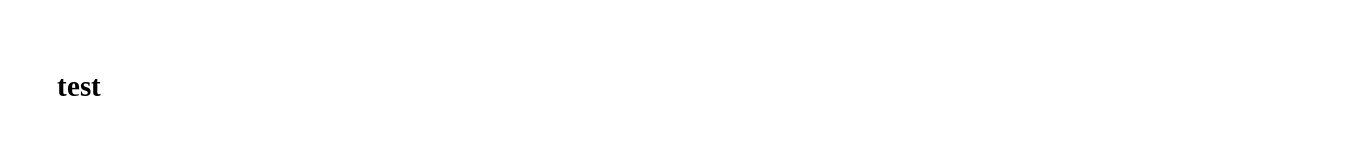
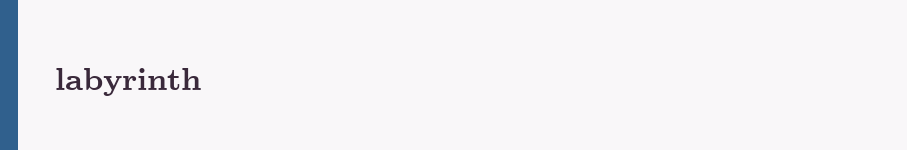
- test
+ labyrinth

